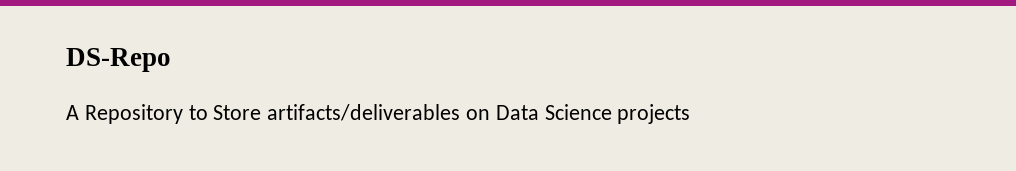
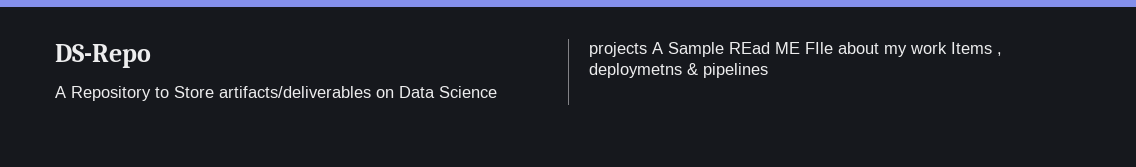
- A Repository to Store artifacts/deliverables on Data Science projects
+ A Repository to Store artifacts/deliverables on Data Science projects A Sample REad ME FIle about my work Items , deploymetns & pipelines

